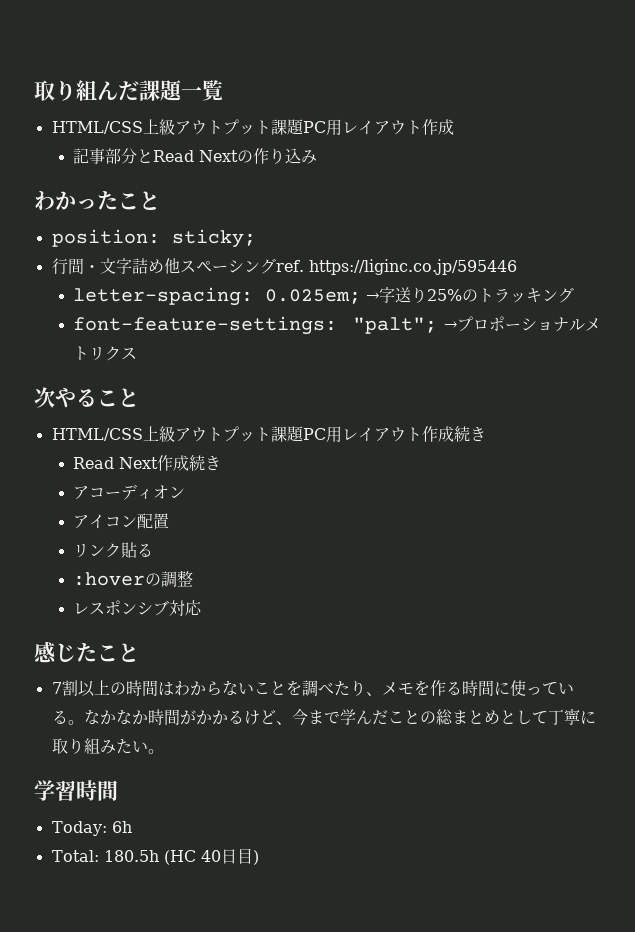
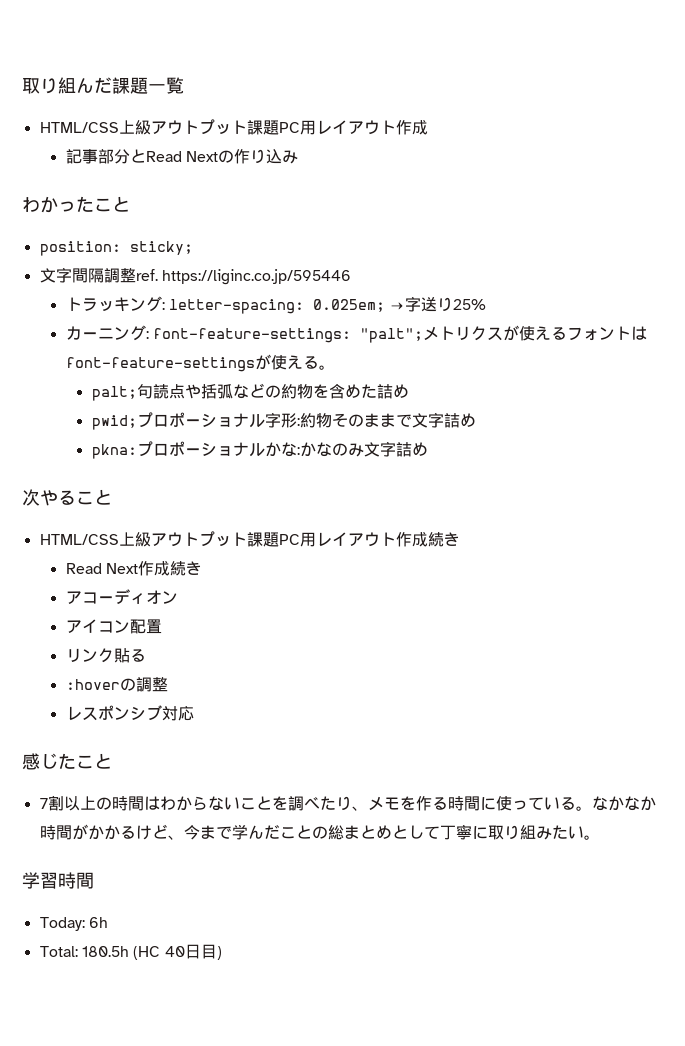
- 行間・文字詰め他スペーシングref. https://liginc.co.jp/595446
- letter-spacing: 0.025em; →字送り25%のトラッキング
- font-feature-settings: "palt"; →プロポーショナルメトリクス
+ 文字間隔調整ref. https://liginc.co.jp/595446
+ トラッキング: letter-spacing: 0.025em; →字送り25%
+ カーニング: font-feature-settings: "palt";メトリクスが使えるフォントはfont-feature-settingsが使える。
+ palt;句読点や括弧などの約物を含めた詰め
+ pwid;プロポーショナル字形:約物そのままで文字詰め
+ pkna:プロポーショナルかな:かなのみ文字詰め

